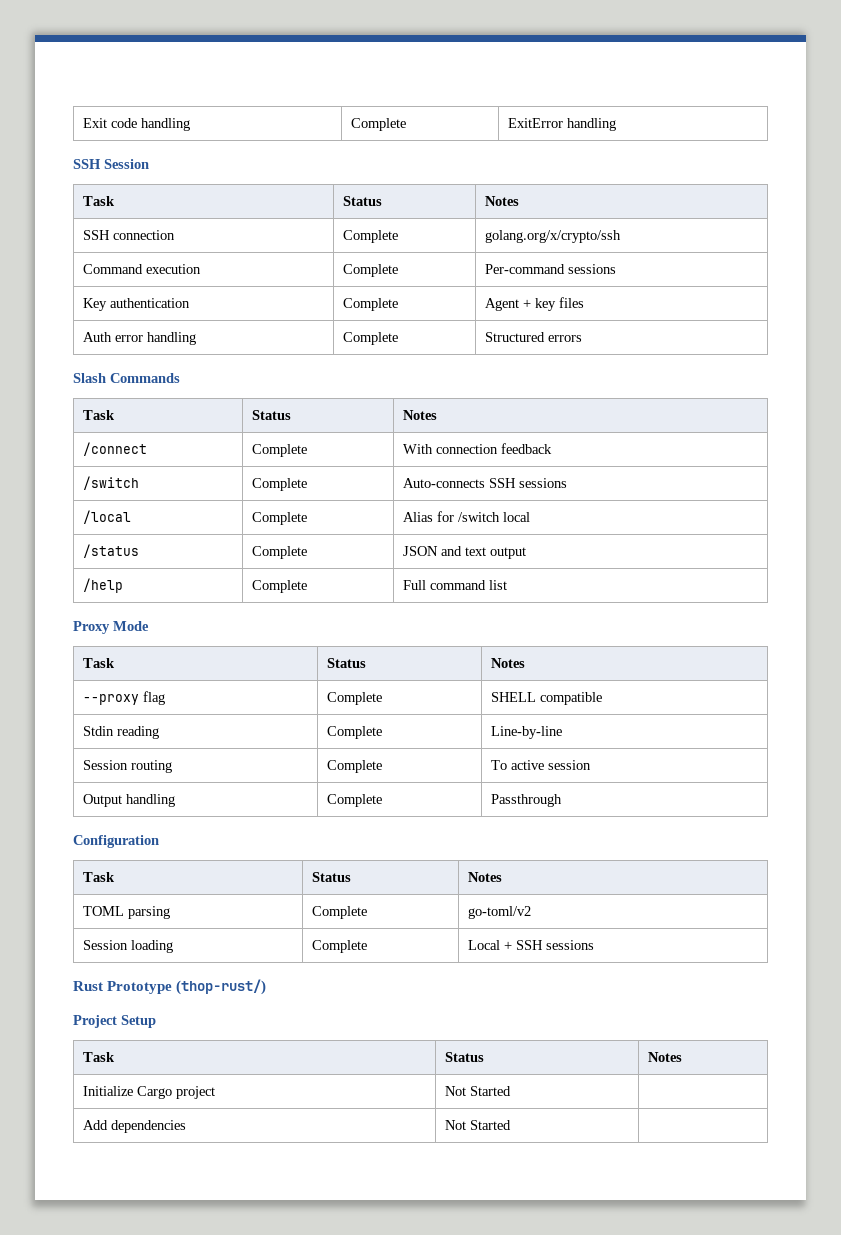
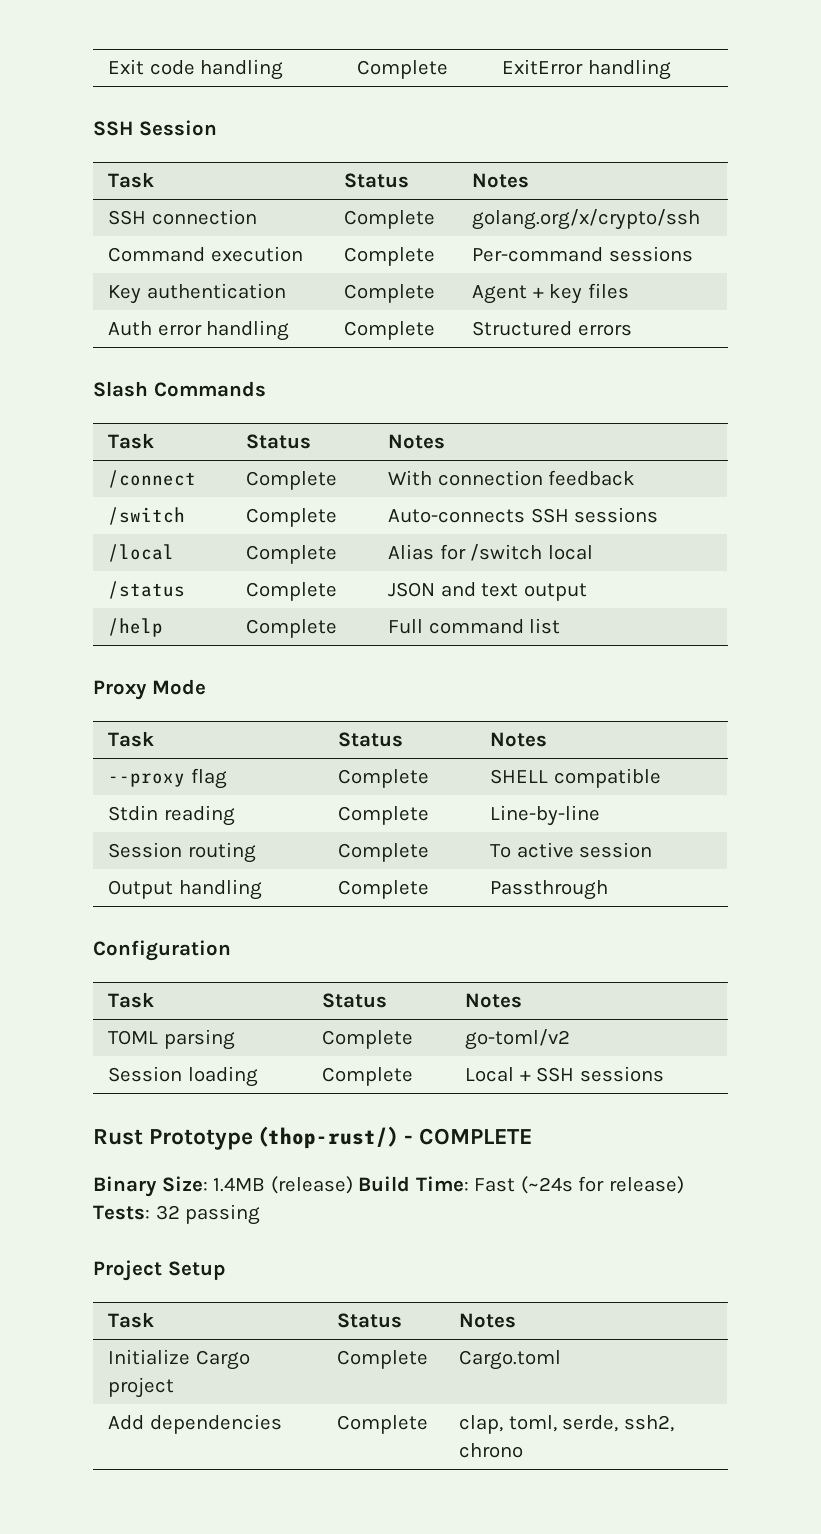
- Rust Prototype (thop-rust/)
+ Rust Prototype (thop-rust/) - COMPLETE
+ Binary Size: 1.4MB (release) Build Time: Fast (~24s for release) Tests: 32 passing
- Initialize Cargo project | Not Started |
+ Initialize Cargo project | Complete | Cargo.toml
- Add dependencies | Not Started |
+ Add dependencies | Complete | clap, toml, serde, ssh2, chrono

